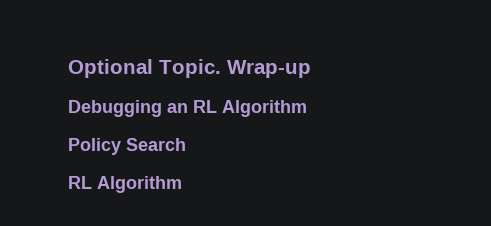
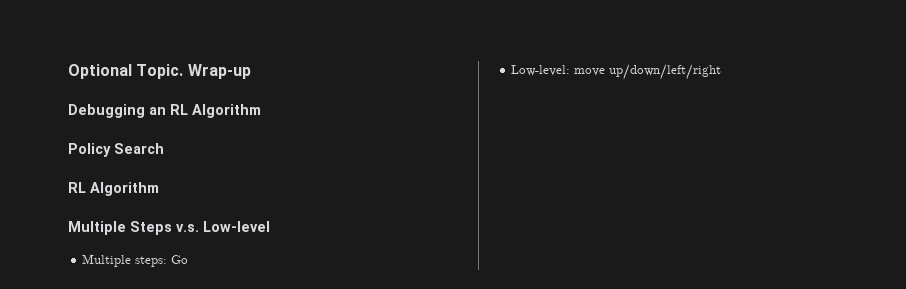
+ Multiple Steps v.s. Low-level
+ Multiple steps: Go
+ Low-level: move up/down/left/right

